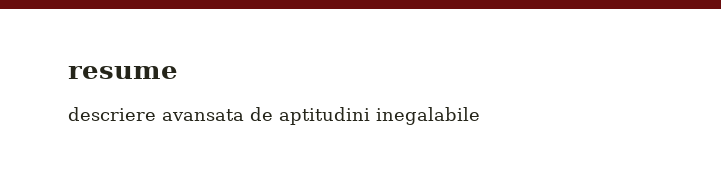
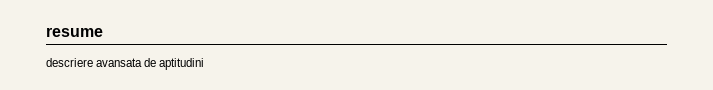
- descriere avansata de aptitudini inegalabile
+ descriere avansata de aptitudini

